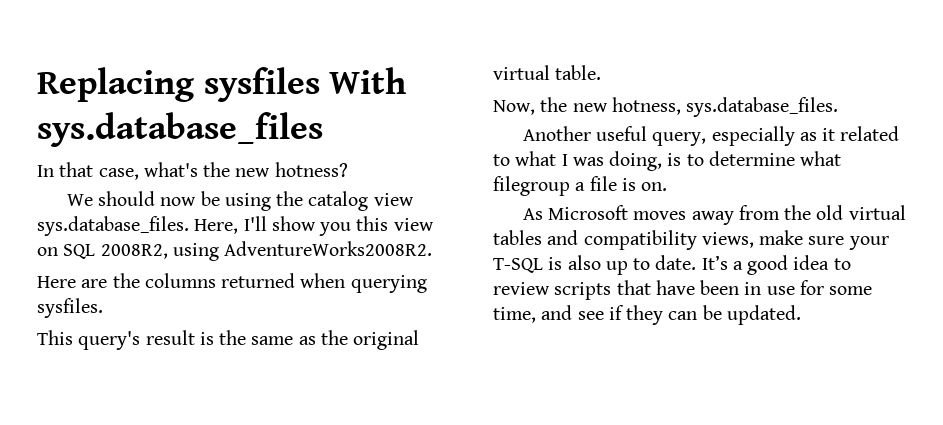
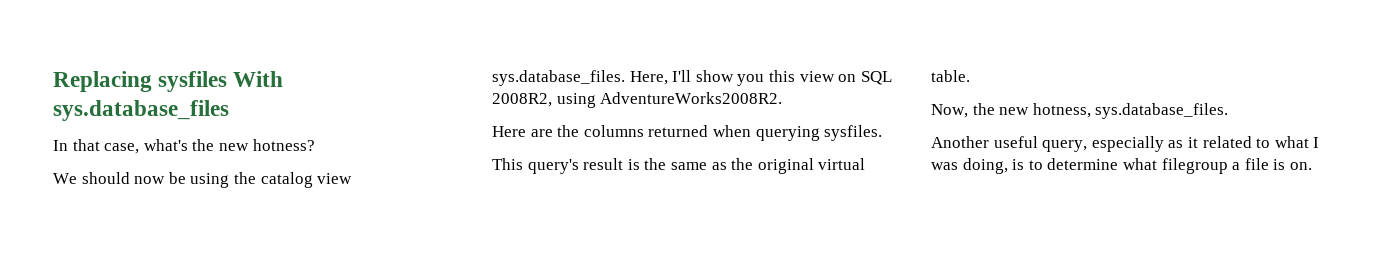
- As Microsoft moves away from the old virtual tables and compatibility views, make sure your T-SQL is also up to date. It’s a good idea to review scripts that have been in use for some time, and see if they can be updated.

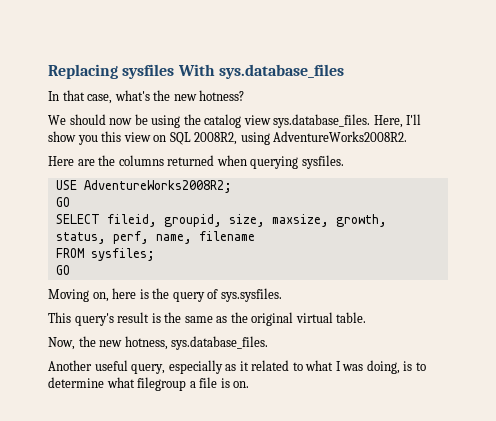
+ USE AdventureWorks2008R2;
+ GO
+ SELECT fileid, groupid, size, maxsize, growth, status, perf, name, filename
+ FROM sysfiles;
+ GO
+ Moving on, here is the query of sys.sysfiles.

